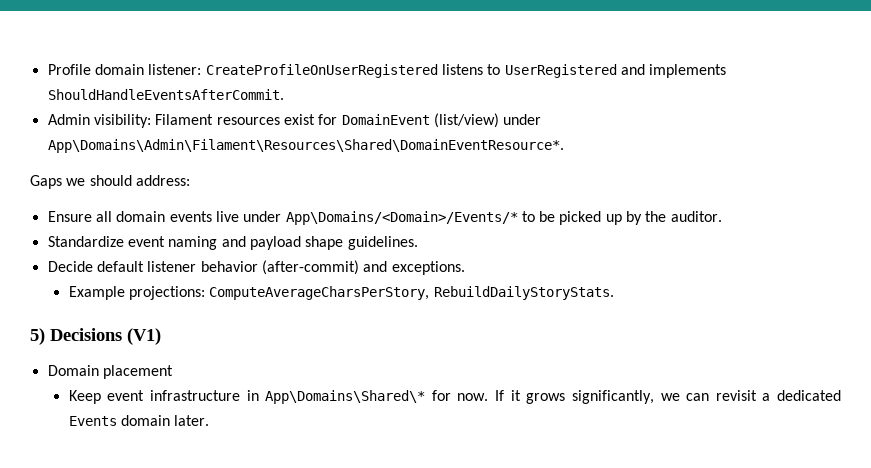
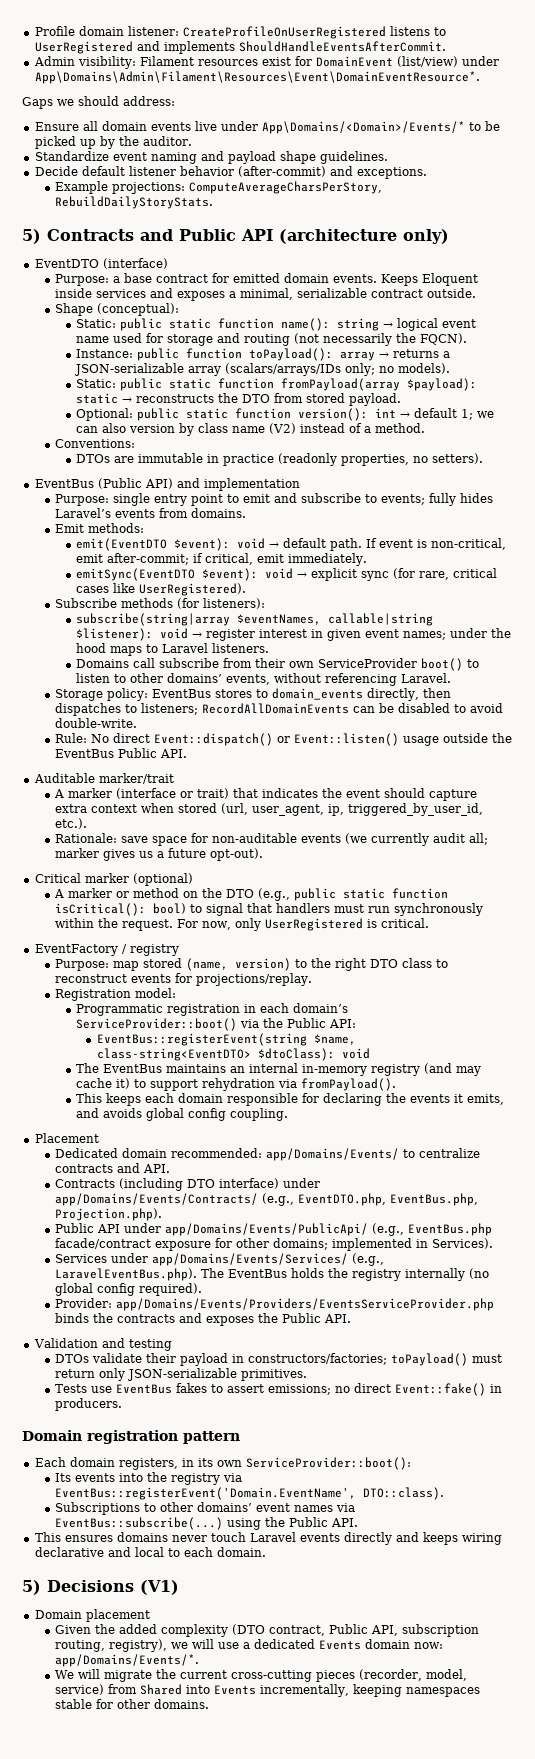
- Admin visibility: Filament resources exist for DomainEvent (list/view) under App\Domains\Admin\Filament\Resources\Shared\DomainEventResource*.
+ Admin visibility: Filament resources exist for DomainEvent (list/view) under App\Domains\Admin\Filament\Resources\Event\DomainEventResource*.
+ 5) Contracts and Public API (architecture only)
+ EventDTO (interface)
+ Purpose: a base contract for emitted domain events. Keeps Eloquent inside services and exposes a minimal, serializable contract outside.
+ Shape (conceptual):
+ Static: public static function name(): string → logical event name used for storage and routing (not necessarily the FQCN).
+ Instance: public function toPayload(): array → returns a JSON-serializable array (scalars/arrays/IDs only; no models).
+ Static: public static function fromPayload(array $payload): static → reconstructs the DTO from stored payload.
+ Optional: public static function version(): int → default 1; we can also version by class name (V2) instead of a method.
+ Conventions:
+ DTOs are immutable in practice (readonly properties, no setters).
+ EventBus (Public API) and implementation
+ Purpose: single entry point to emit and subscribe to events; fully hides Laravel’s events from domains.
+ Emit methods:
+ emit(EventDTO $event): void → default path. If event is non-critical, emit after-commit; if critical, emit immediately.
+ emitSync(EventDTO $event): void → explicit sync (for rare, critical cases like UserRegistered).
+ Subscribe methods (for listeners):
+ subscribe(string|array $eventNames, callable|string $listener): void → register interest in given event names; under the hood maps to Laravel listeners.
+ Domains call subscribe from their own ServiceProvider boot() to listen to other domains’ events, without referencing Laravel.
+ Storage policy: EventBus stores to domain_events directly, then dispatches to listeners; RecordAllDomainEvents can be disabled to avoid double-write.
+ Rule: No direct Event::dispatch() or Event::listen() usage outside the EventBus Public API.
+ Auditable marker/trait
+ A marker (interface or trait) that indicates the event should capture extra context when stored (url, user_agent, ip, triggered_by_user_id, etc.).
+ Rationale: save space for non-auditable events (we currently audit all; marker gives us a future opt-out).
+ Critical marker (optional)
+ A marker or method on the DTO (e.g., public static function isCritical(): bool) to signal that handlers must run synchronously within the request. For now, only UserRegistered is critical.
+ EventFactory / registry
+ Purpose: map stored (name, version) to the right DTO class to reconstruct events for projections/replay.
+ Registration model:
+ Programmatic registration in each domain’s ServiceProvider::boot() via the Public API:
+ EventBus::registerEvent(string $name, class-string<EventDTO> $dtoClass): void
+ The EventBus maintains an internal in-memory registry (and may cache it) to support rehydration via fromPayload().
+ This keeps each domain responsible for declaring the events it emits, and avoids global config coupling.
+ Placement
+ Dedicated domain recommended: app/Domains/Events/ to centralize contracts and API.
+ Contracts (including DTO interface) under app/Domains/Events/Contracts/ (e.g., EventDTO.php, EventBus.php, Projection.php).
+ Public API under app/Domains/Events/PublicApi/ (e.g., EventBus.php facade/contract exposure for other domains; implemented in Services).
+ Services under app/Domains/Events/Services/ (e.g., LaravelEventBus.php). The EventBus holds the registry internally (no global config required).
+ Provider: app/Domains/Events/Providers/EventsServiceProvider.php binds the contracts and exposes the Public API.
+ Validation and testing
+ DTOs validate their payload in constructors/factories; toPayload() must return only JSON-serializable primitives.
+ Tests use EventBus fakes to assert emissions; no direct Event::fake() in producers.
+ Domain registration pattern
+ Each domain registers, in its own ServiceProvider::boot():
+ Its events into the registry via EventBus::registerEvent('Domain.EventName', DTO::class).
+ Subscriptions to other domains’ event names via EventBus::subscribe(...) using the Public API.
+ This ensures domains never touch Laravel events directly and keeps wiring declarative and local to each domain.
- Keep event infrastructure in App\Domains\Shared\* for now. If it grows significantly, we can revisit a dedicated Events domain later.
+ Given the added complexity (DTO contract, Public API, subscription routing, registry), we will use a dedicated Events domain now: app/Domains/Events/*.
+ We will migrate the current cross-cutting pieces (recorder, model, service) from Shared into Events incrementally, keeping namespaces stable for other domains.

